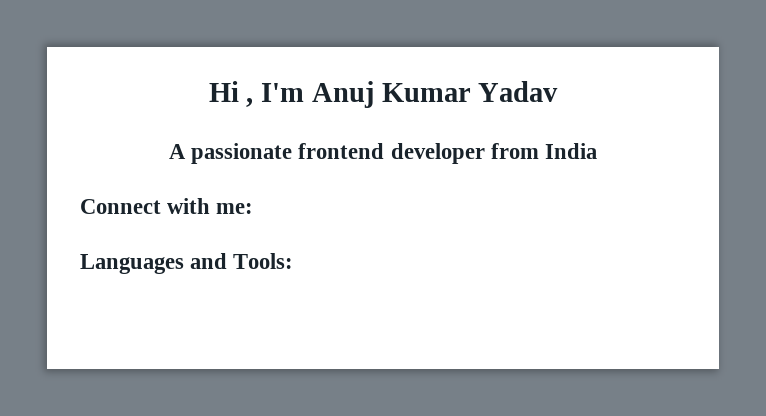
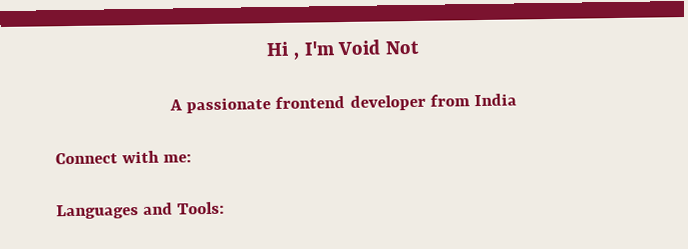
- Hi , I'm Anuj Kumar Yadav
+ Hi , I'm Void Not

